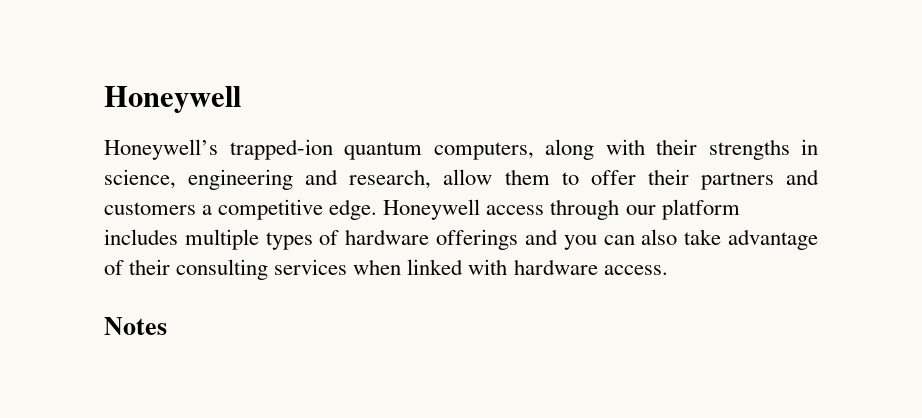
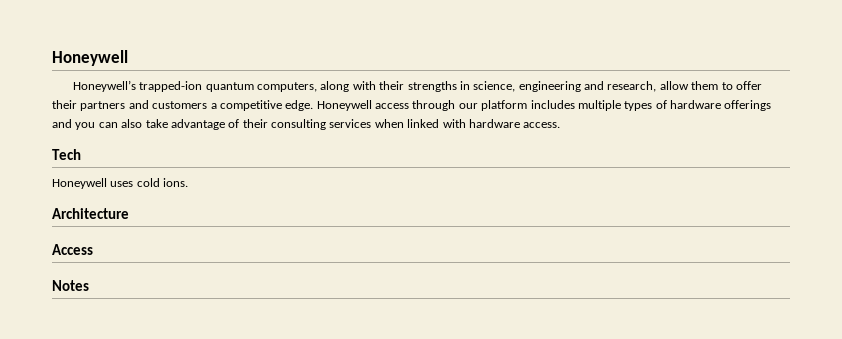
+ Tech
+ Honeywell uses cold ions.
+ Architecture
+ Access

